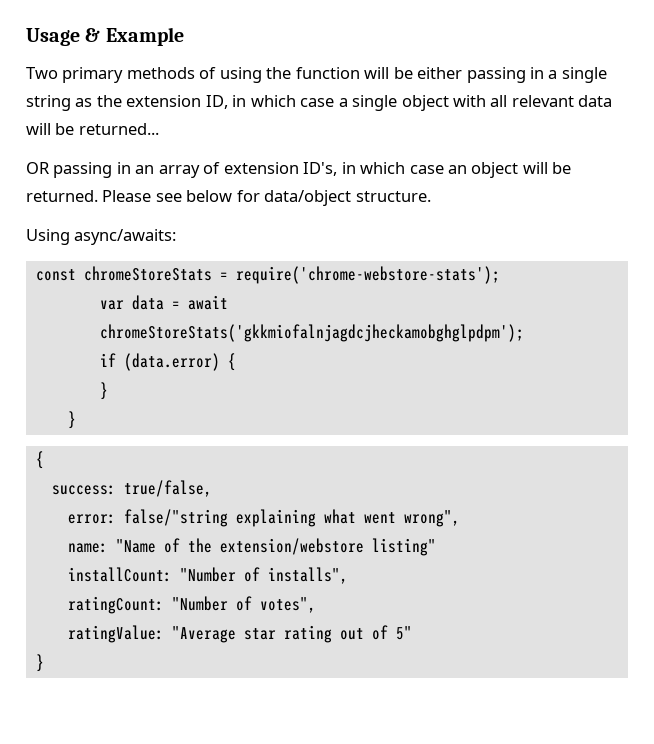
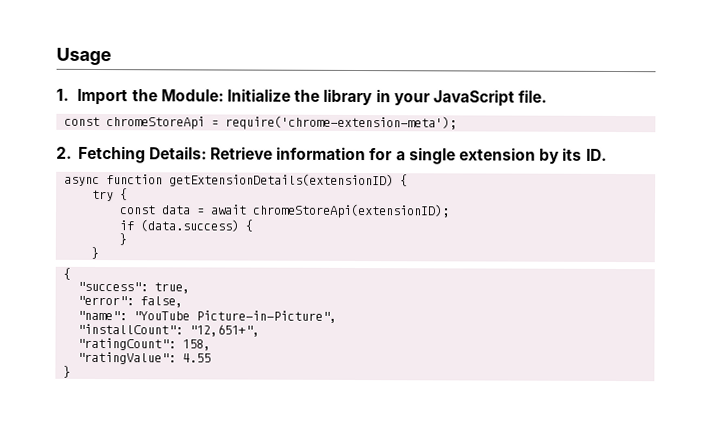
- Usage & Example
- Two primary methods of using the function will be either passing in a single string as the extension ID, in which case a single object with all relevant data will be returned...
- OR passing in an array of extension ID's, in which case an object will be returned. Please see below for data/object structure.
- Using async/awaits:
- const chromeStoreStats = require('chrome-webstore-stats');
- var data = await chromeStoreStats('gkkmiofalnjagdcjheckamobghglpdpm');
+ Usage
+ 1. Import the Module: Initialize the library in your JavaScript file.
+ const chromeStoreApi = require('chrome-extension-meta');
+ 2. Fetching Details: Retrieve information for a single extension by its ID.
+ async function getExtensionDetails(extensionID) {
+ try {
+ const data = await chromeStoreApi(extensionID);
- if (data.error) {
+ if (data.success) {
- success: true/false,
- error: false/"string explaining what went wrong",
- name: "Name of the extension/webstore listing"
- installCount: "Number of installs",
- ratingCount: "Number of votes",
- ratingValue: "Average star rating out of 5"
+ "success": true,
+ "error": false,
+ "name": "YouTube Picture-in-Picture",
+ "installCount": "12,651+",
+ "ratingCount": 158,
+ "ratingValue": 4.55

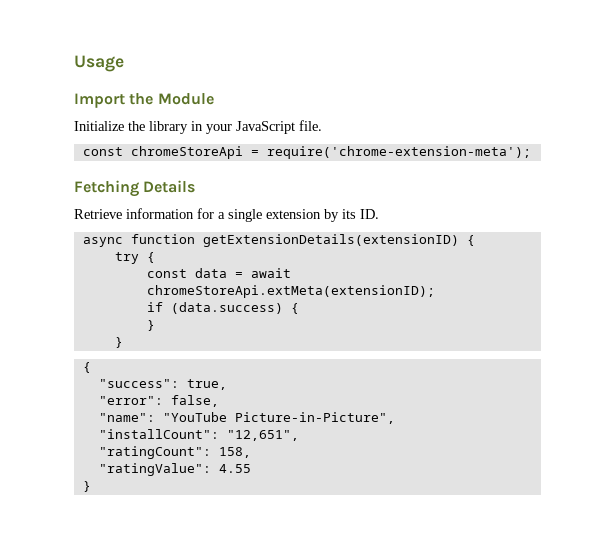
- 1. Import the Module: Initialize the library in your JavaScript file.
+ Import the Module
+ Initialize the library in your JavaScript file.
- 2. Fetching Details: Retrieve information for a single extension by its ID.
+ Fetching Details
+ Retrieve information for a single extension by its ID.
- const data = await chromeStoreApi(extensionID);
+ const data = await chromeStoreApi.extMeta(extensionID);
- "installCount": "12,651+",
+ "installCount": "12,651",

